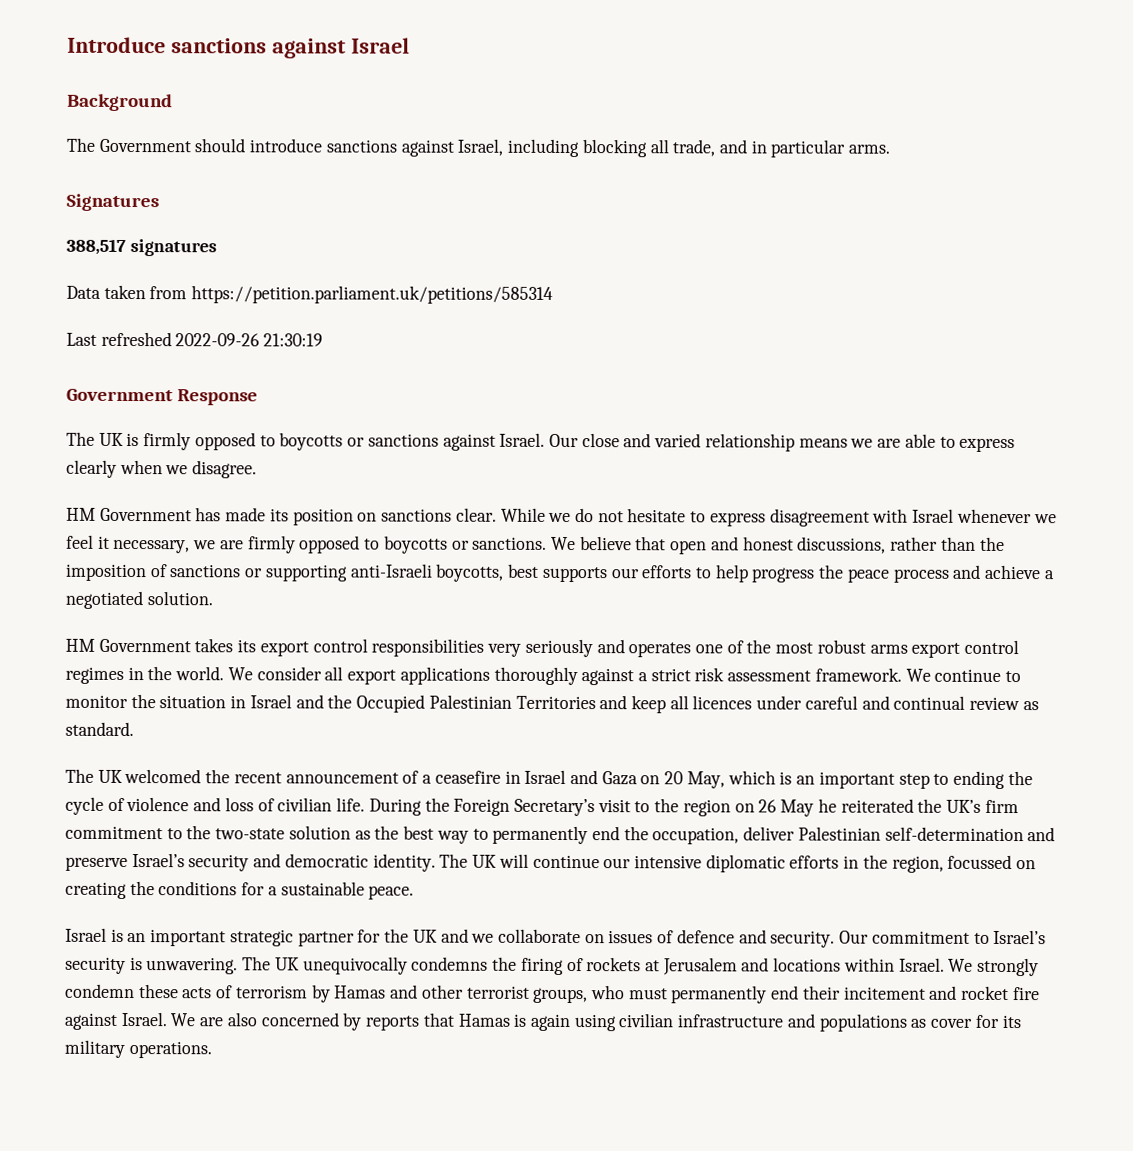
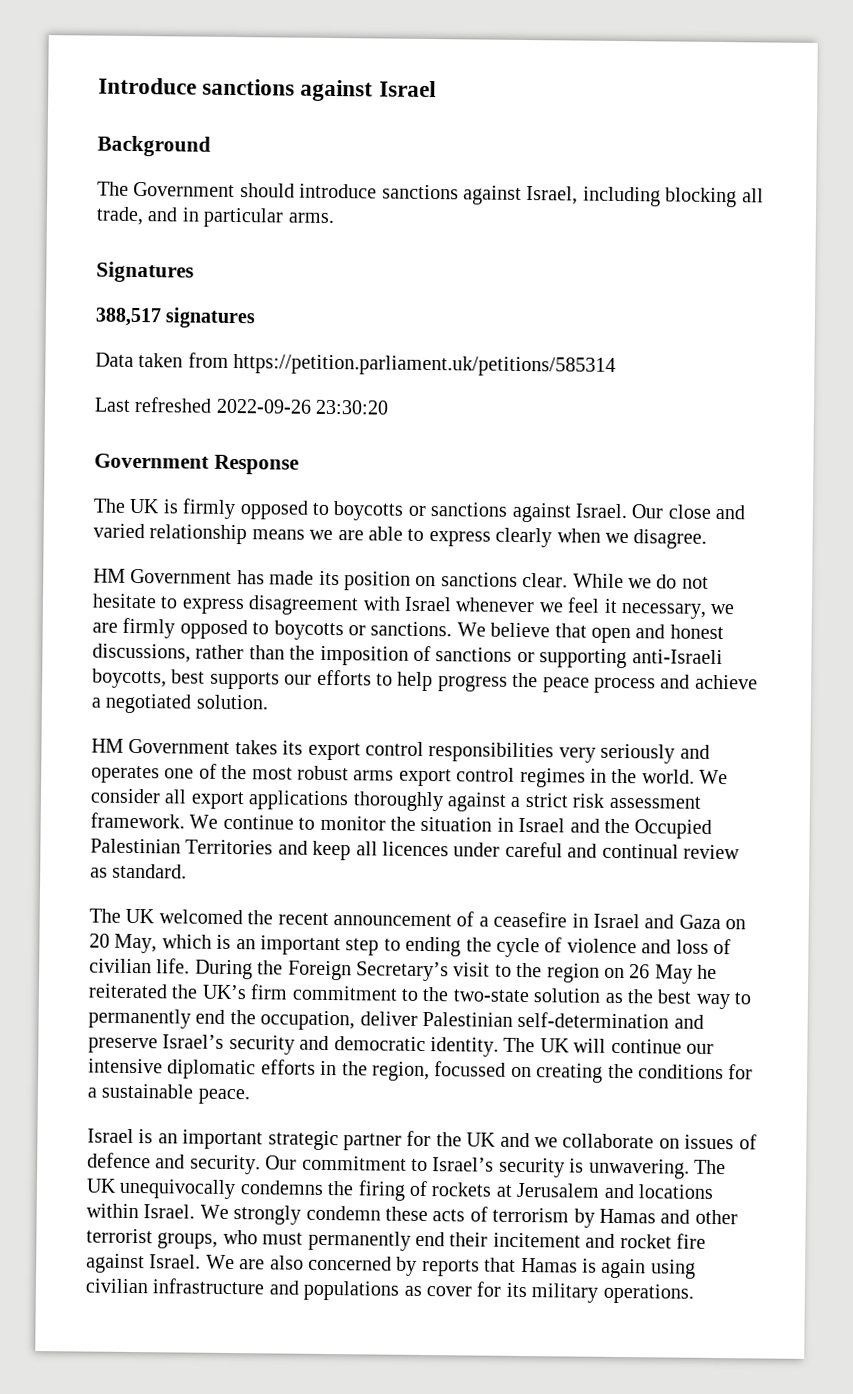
- Last refreshed 2022-09-26 21:30:19
+ Last refreshed 2022-09-26 23:30:20

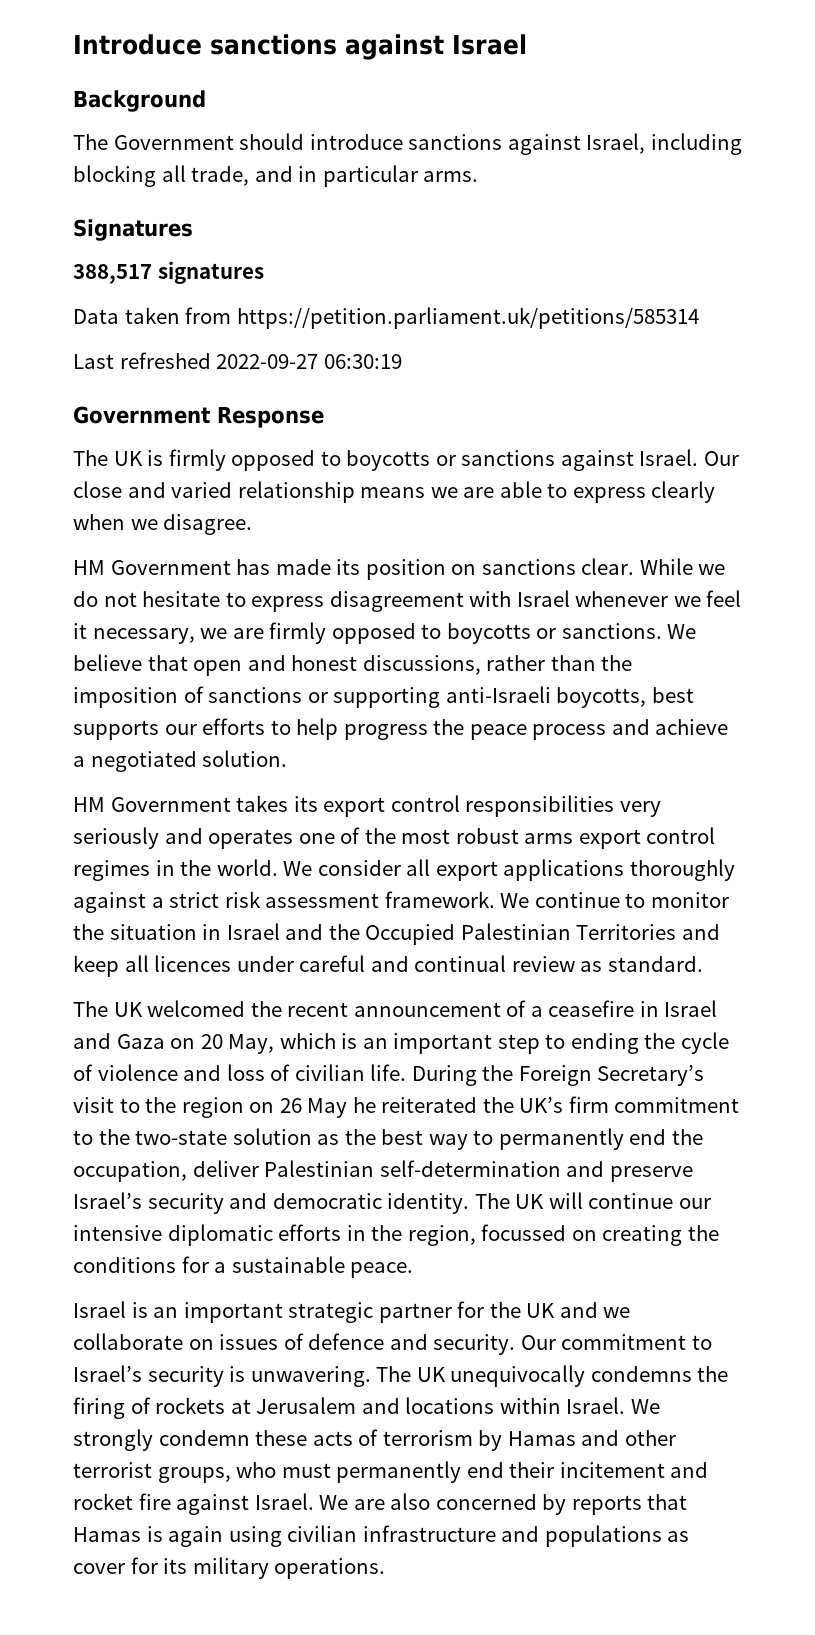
- Last refreshed 2022-09-26 23:30:20
+ Last refreshed 2022-09-27 06:30:19

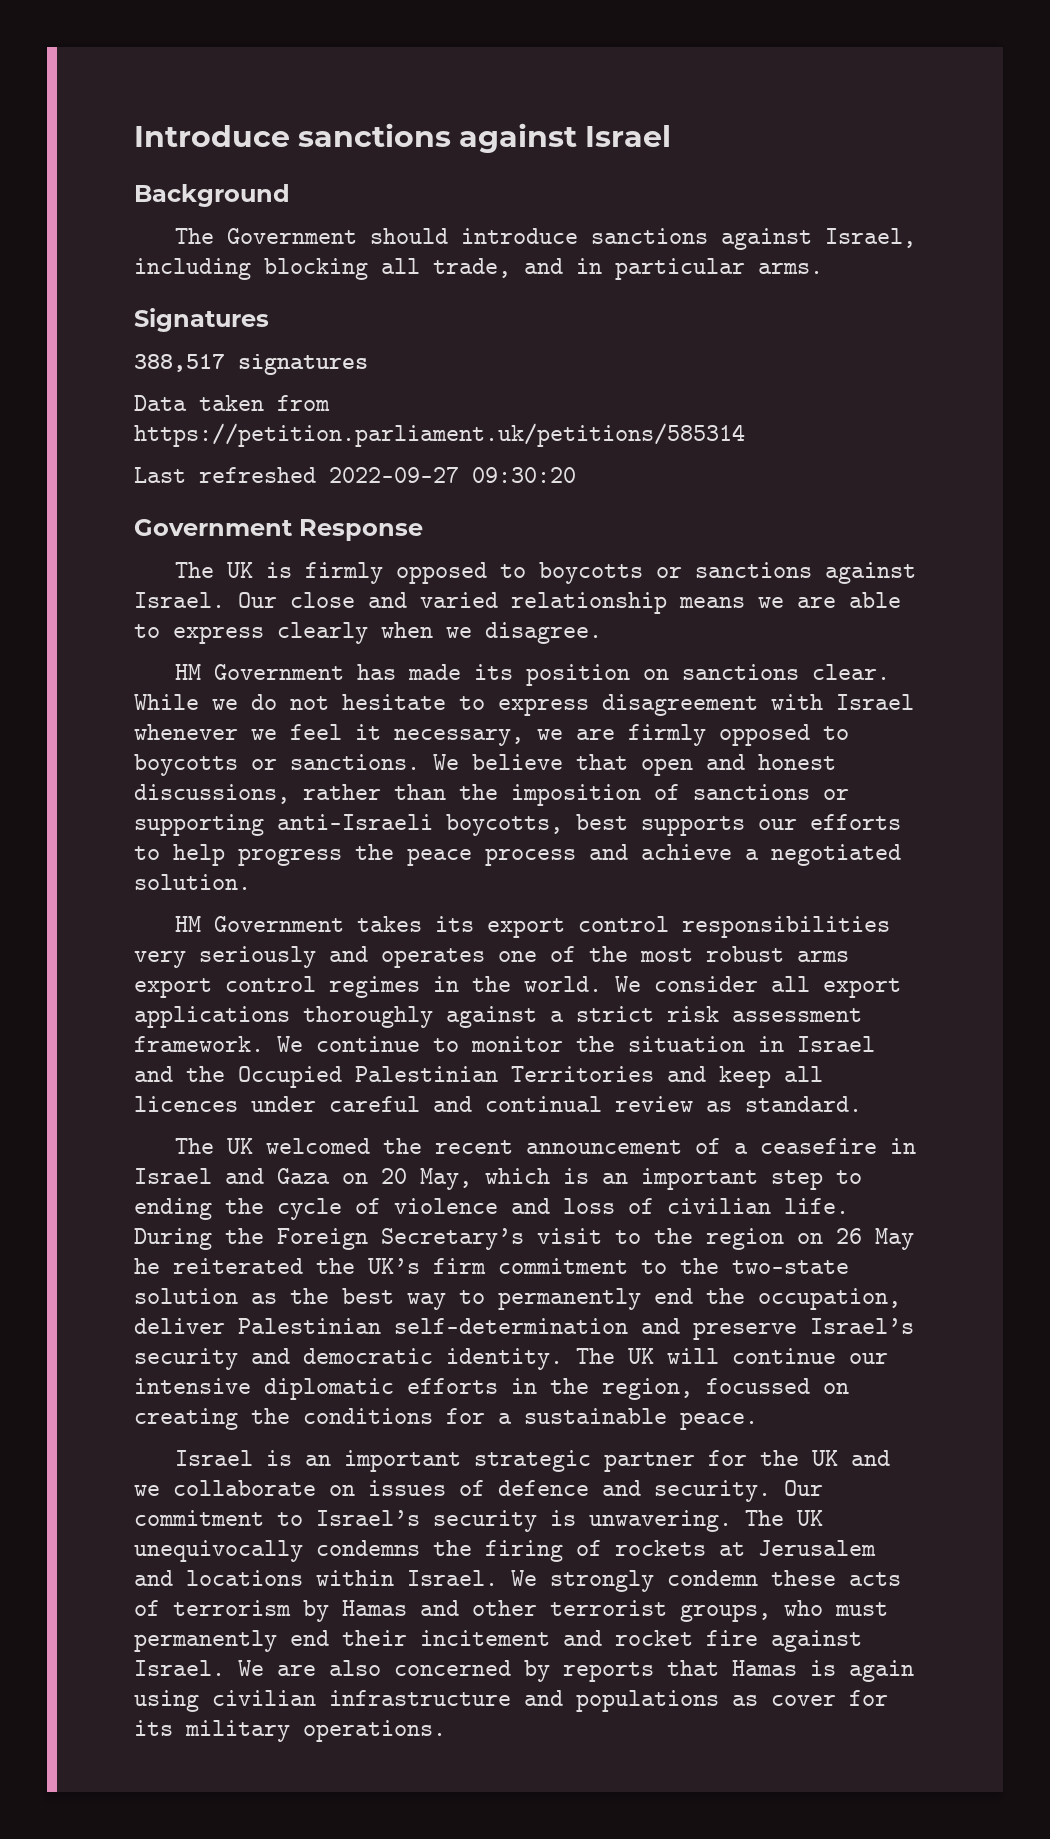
- Last refreshed 2022-09-27 06:30:19
+ Last refreshed 2022-09-27 09:30:20

